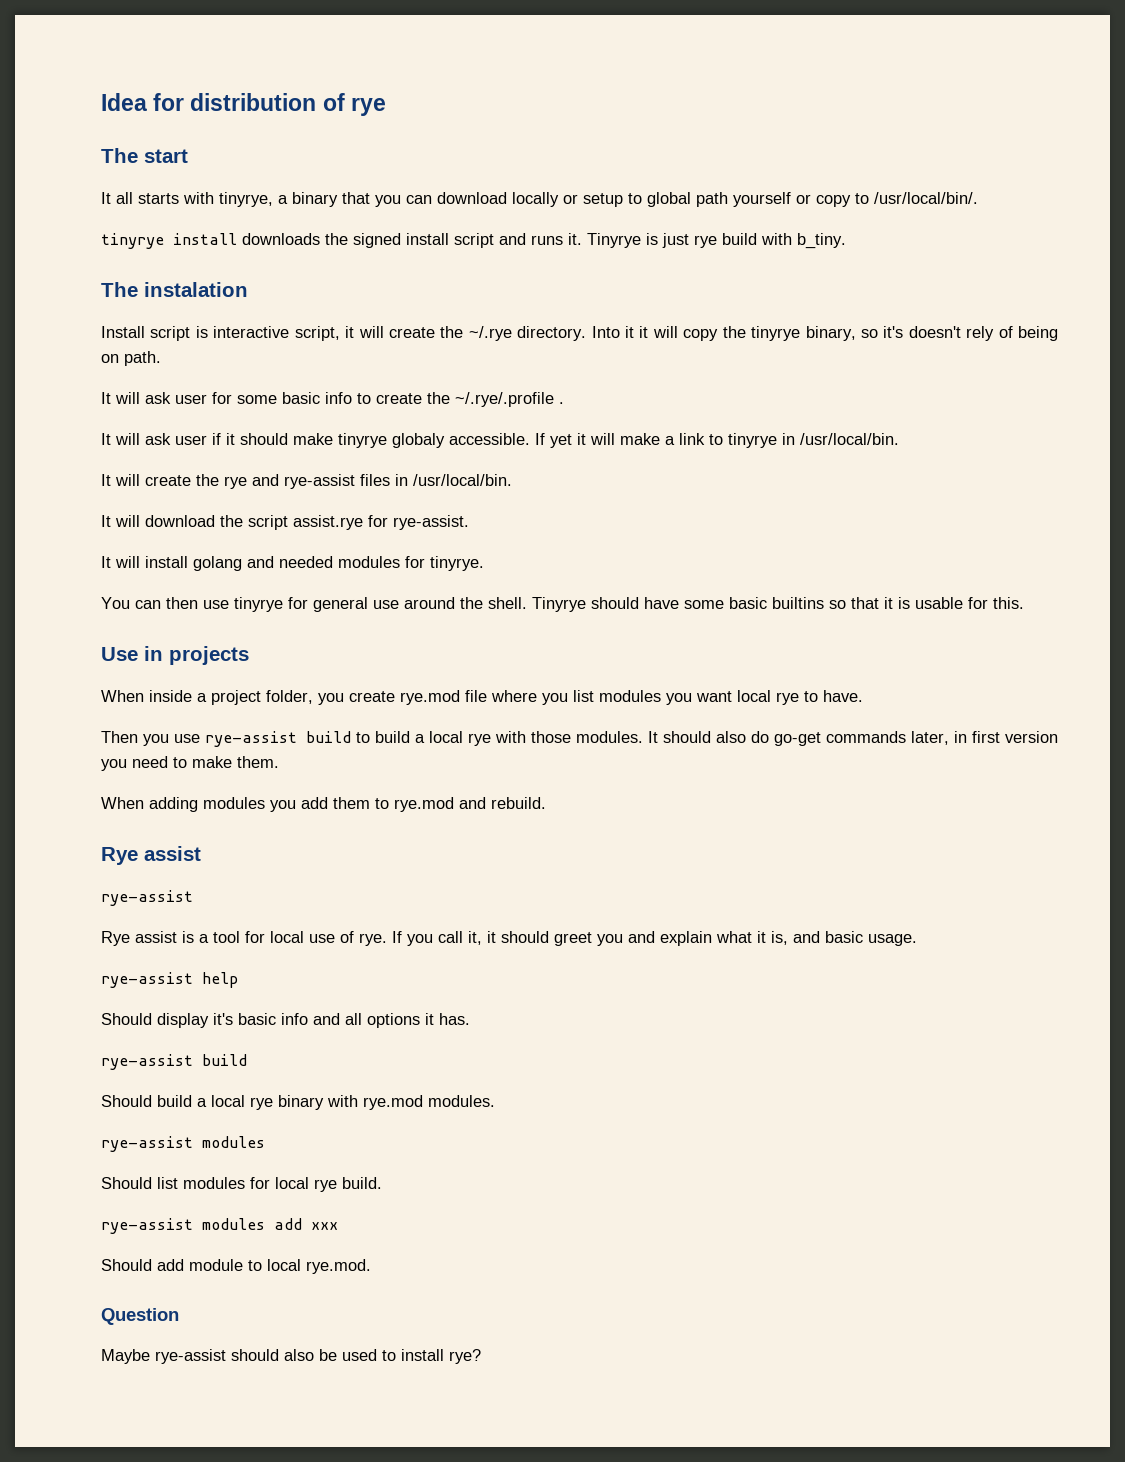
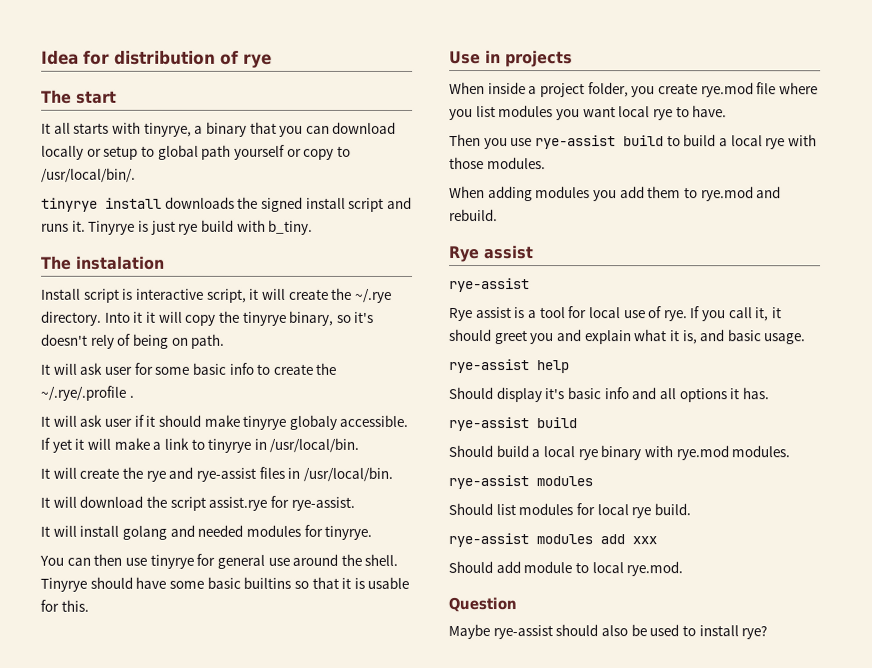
- It should also do go-get commands later, in first version you need to make them.

